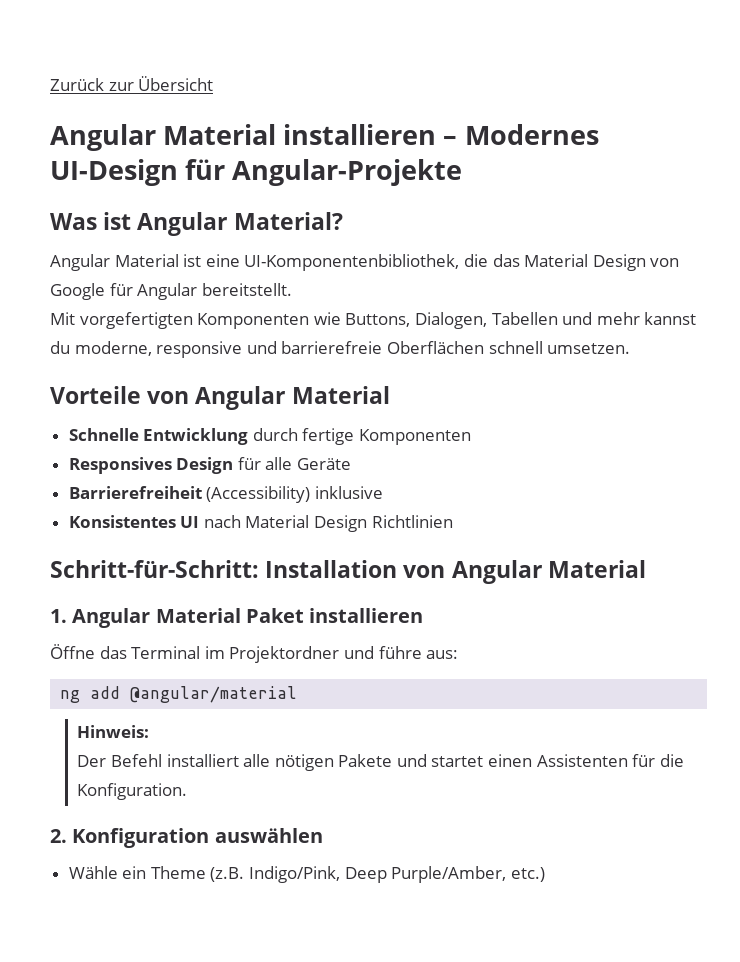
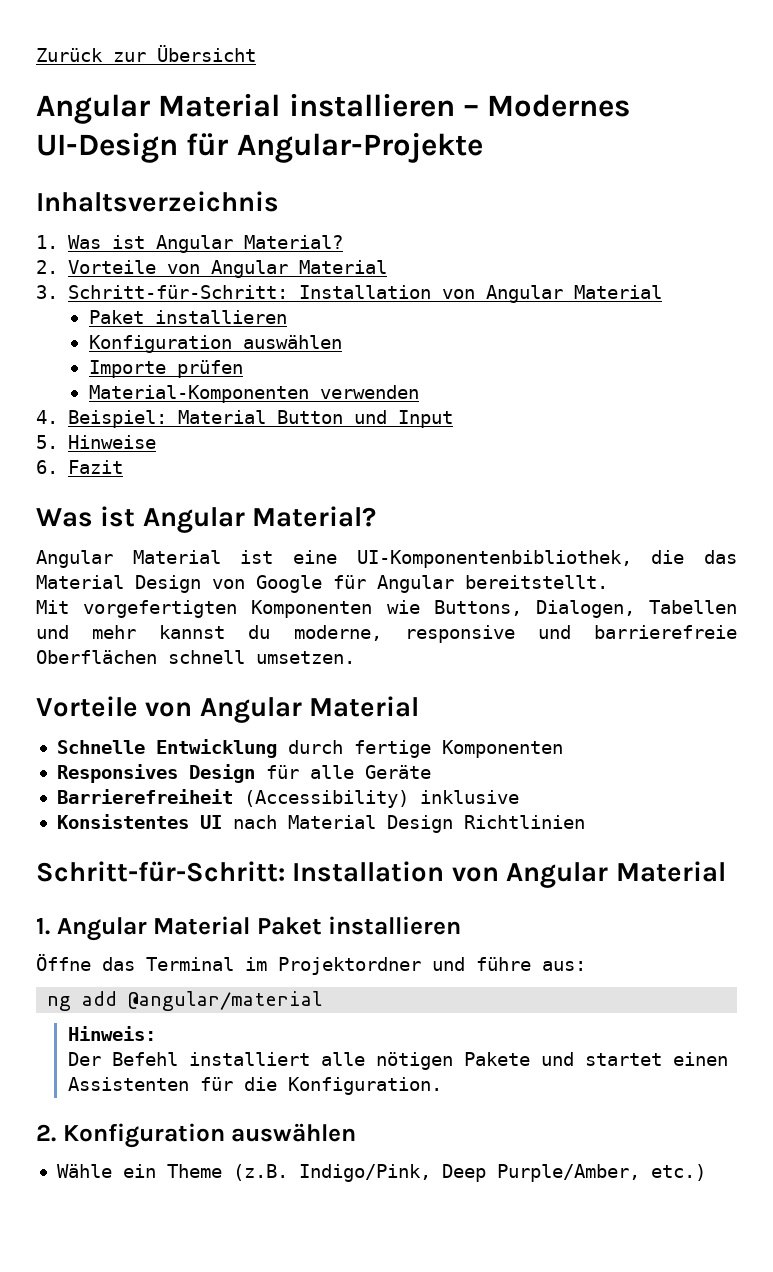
+ Inhaltsverzeichnis
+ 1. Was ist Angular Material?
+ 2. Vorteile von Angular Material
+ 3. Schritt-für-Schritt: Installation von Angular Material
+ Paket installieren
+ Konfiguration auswählen
+ Importe prüfen
+ Material-Komponenten verwenden
+ 4. Beispiel: Material Button und Input
+ 5. Hinweise
+ 6. Fazit

